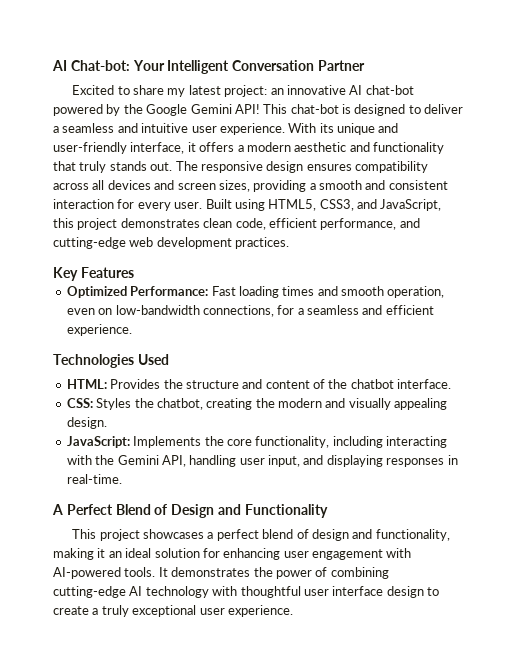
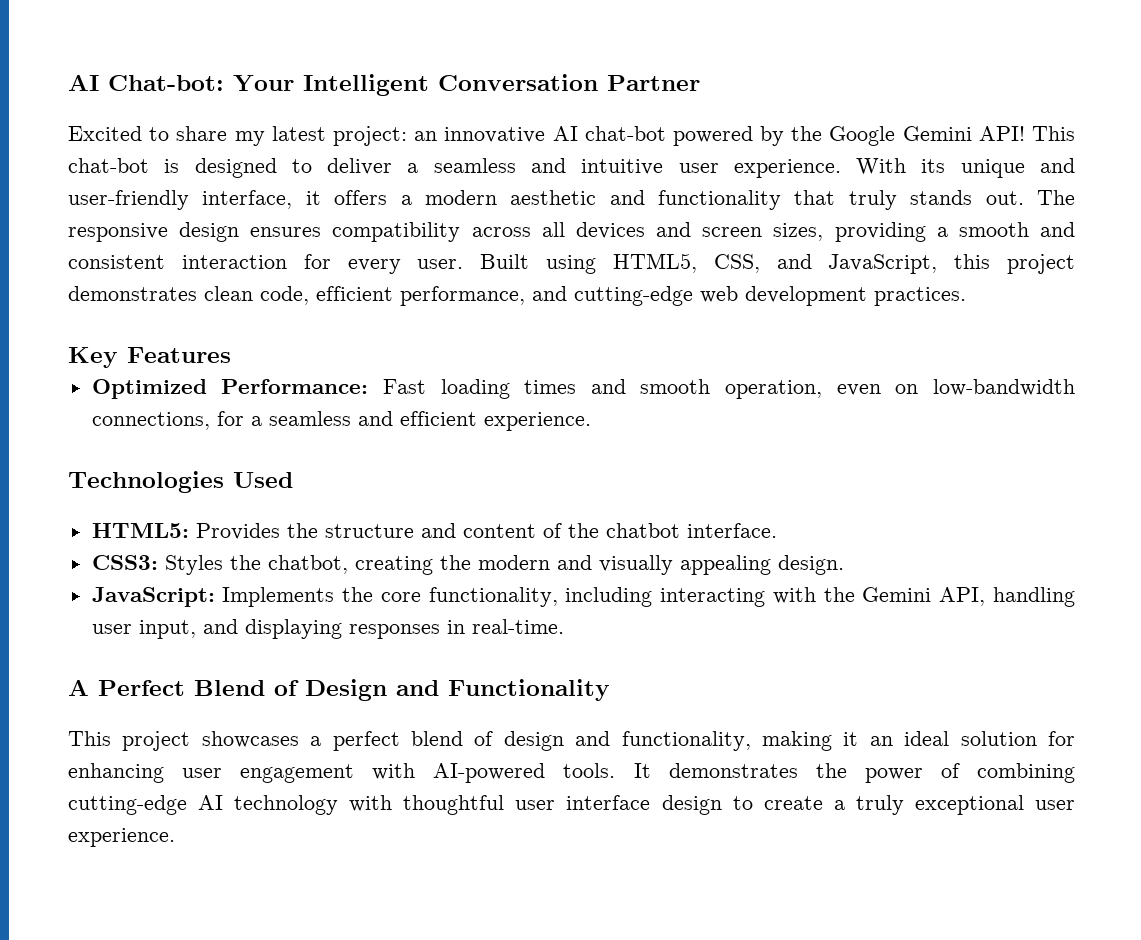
- Built using HTML5, CSS3, and JavaScript, this project demonstrates clean code, efficient performance, and cutting-edge web development practices.
+ Built using HTML5, CSS, and JavaScript, this project demonstrates clean code, efficient performance, and cutting-edge web development practices.
- HTML: Provides the structure and content of the chatbot interface.
+ HTML5: Provides the structure and content of the chatbot interface.
- CSS: Styles the chatbot, creating the modern and visually appealing design.
+ CSS3: Styles the chatbot, creating the modern and visually appealing design.

